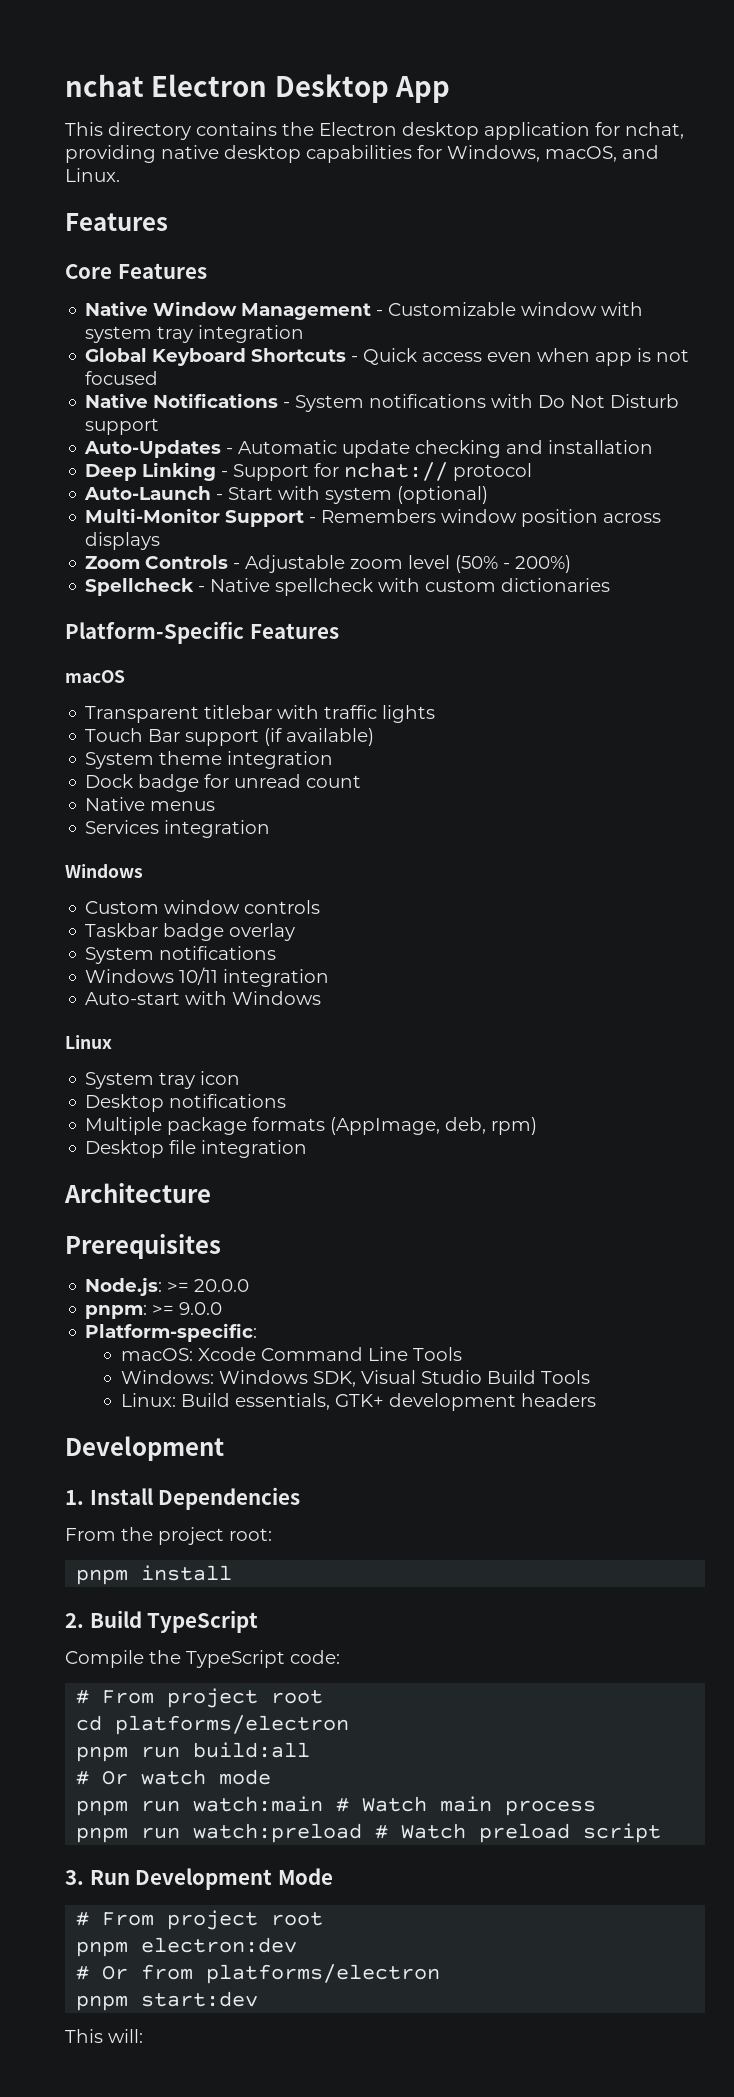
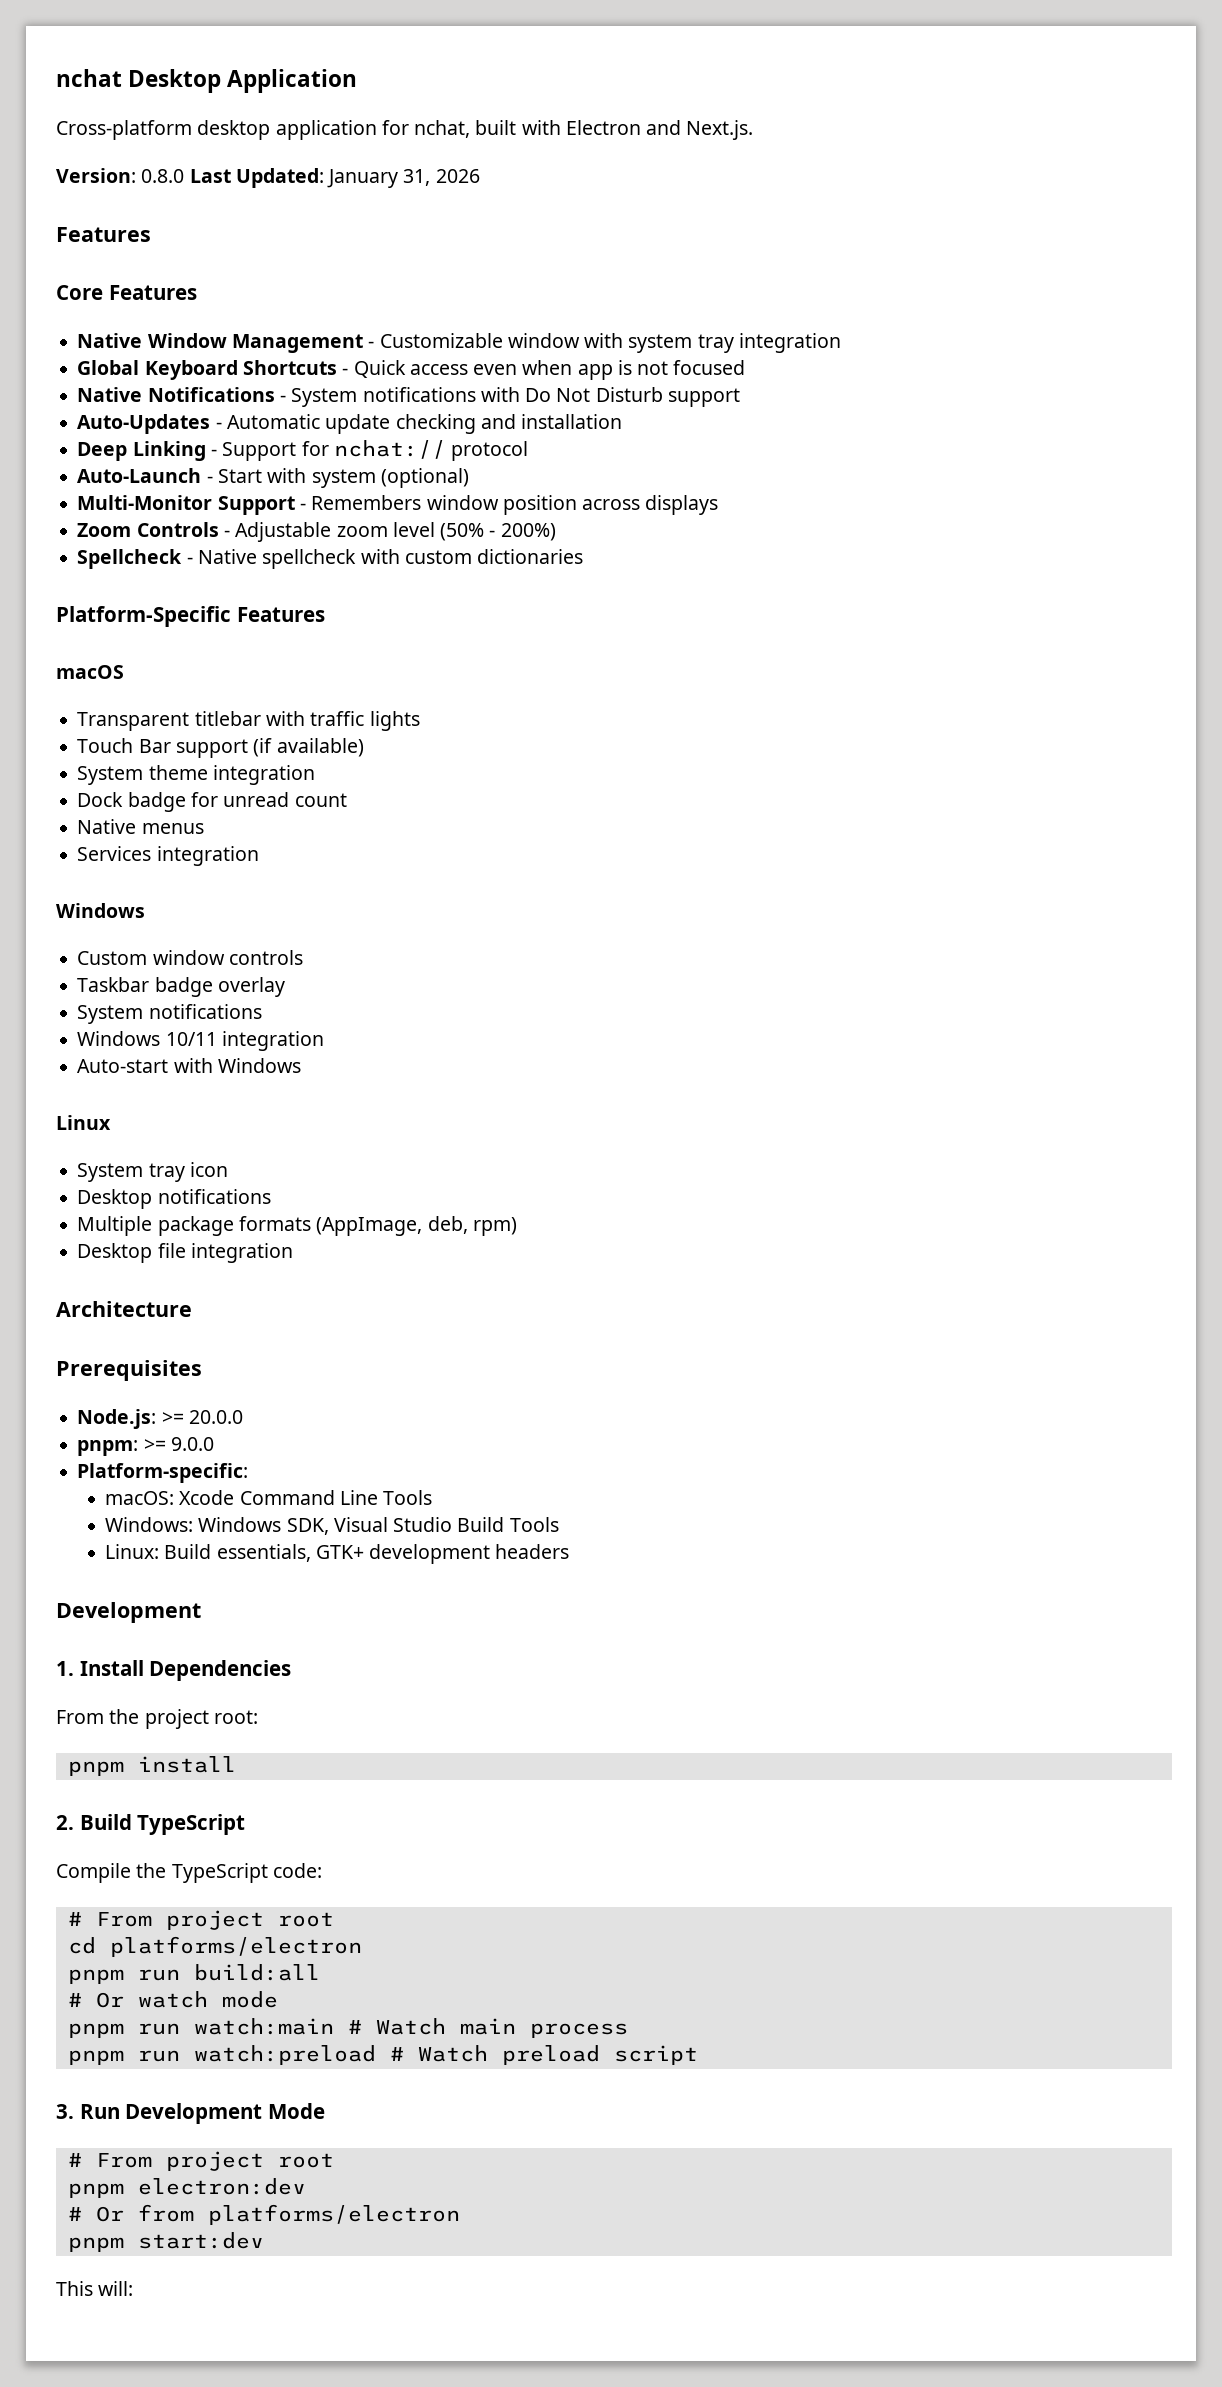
- nchat Electron Desktop App
- This directory contains the Electron desktop application for nchat, providing native desktop capabilities for Windows, macOS, and Linux.
+ nchat Desktop Application
+ Cross-platform desktop application for nchat, built with Electron and Next.js.
+ Version: 0.8.0 Last Updated: January 31, 2026

